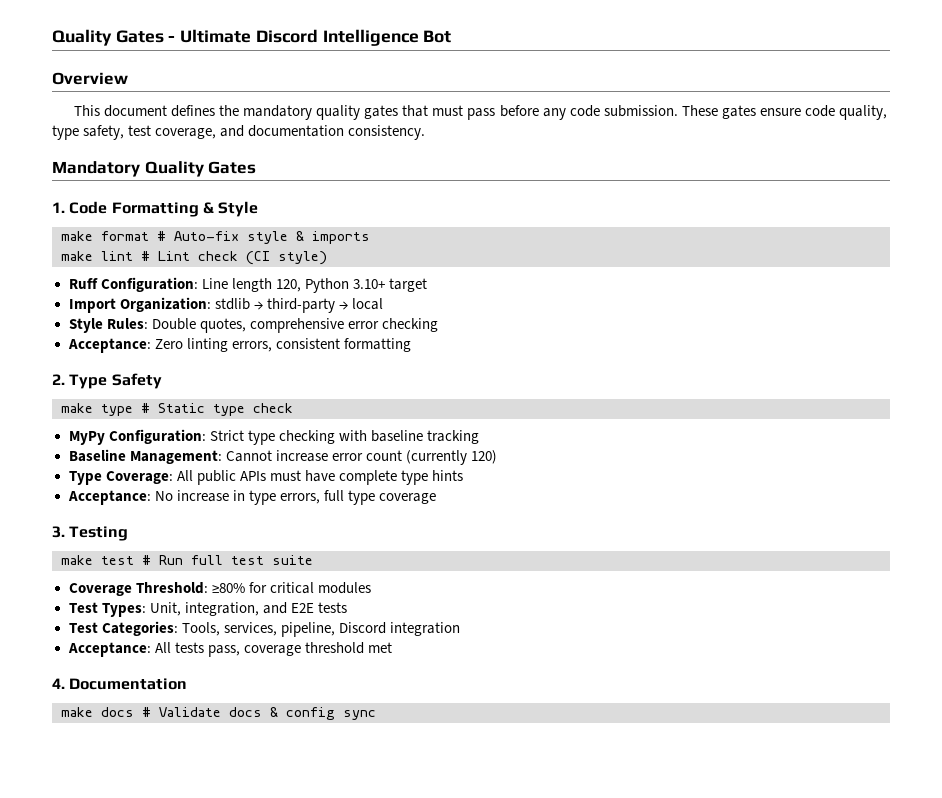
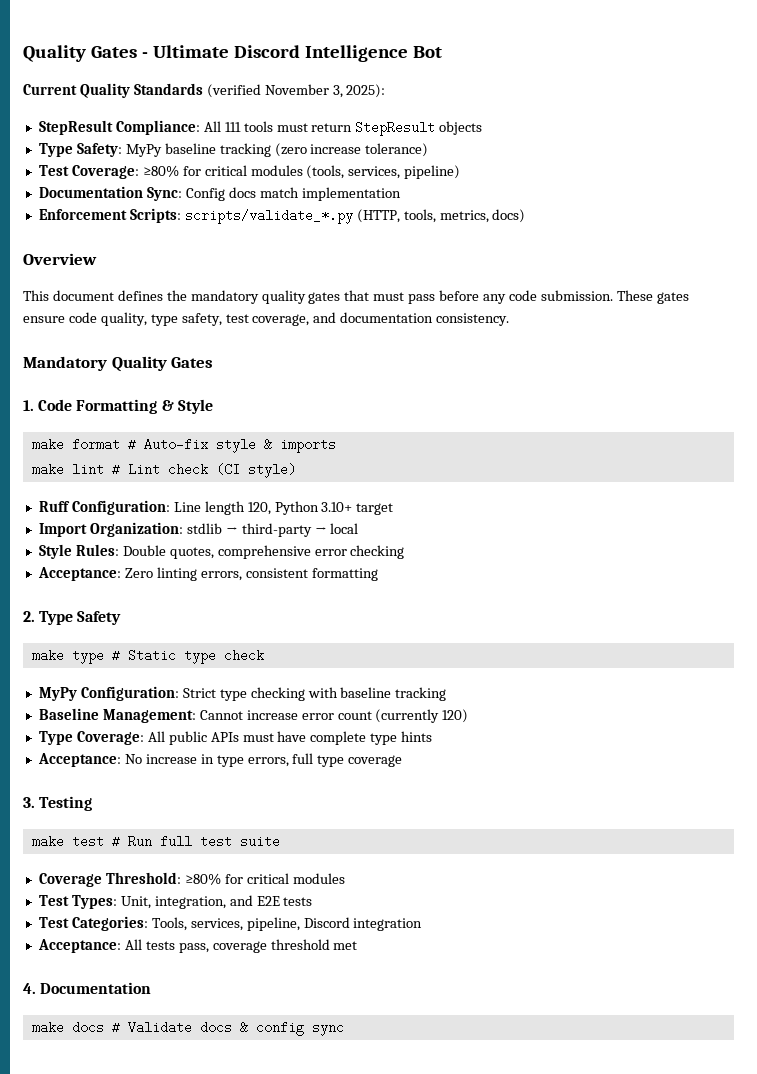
+ Current Quality Standards (verified November 3, 2025):
+ StepResult Compliance: All 111 tools must return StepResult objects
+ Type Safety: MyPy baseline tracking (zero increase tolerance)
+ Test Coverage: ≥80% for critical modules (tools, services, pipeline)
+ Documentation Sync: Config docs match implementation
+ Enforcement Scripts: scripts/validate_*.py (HTTP, tools, metrics, docs)

